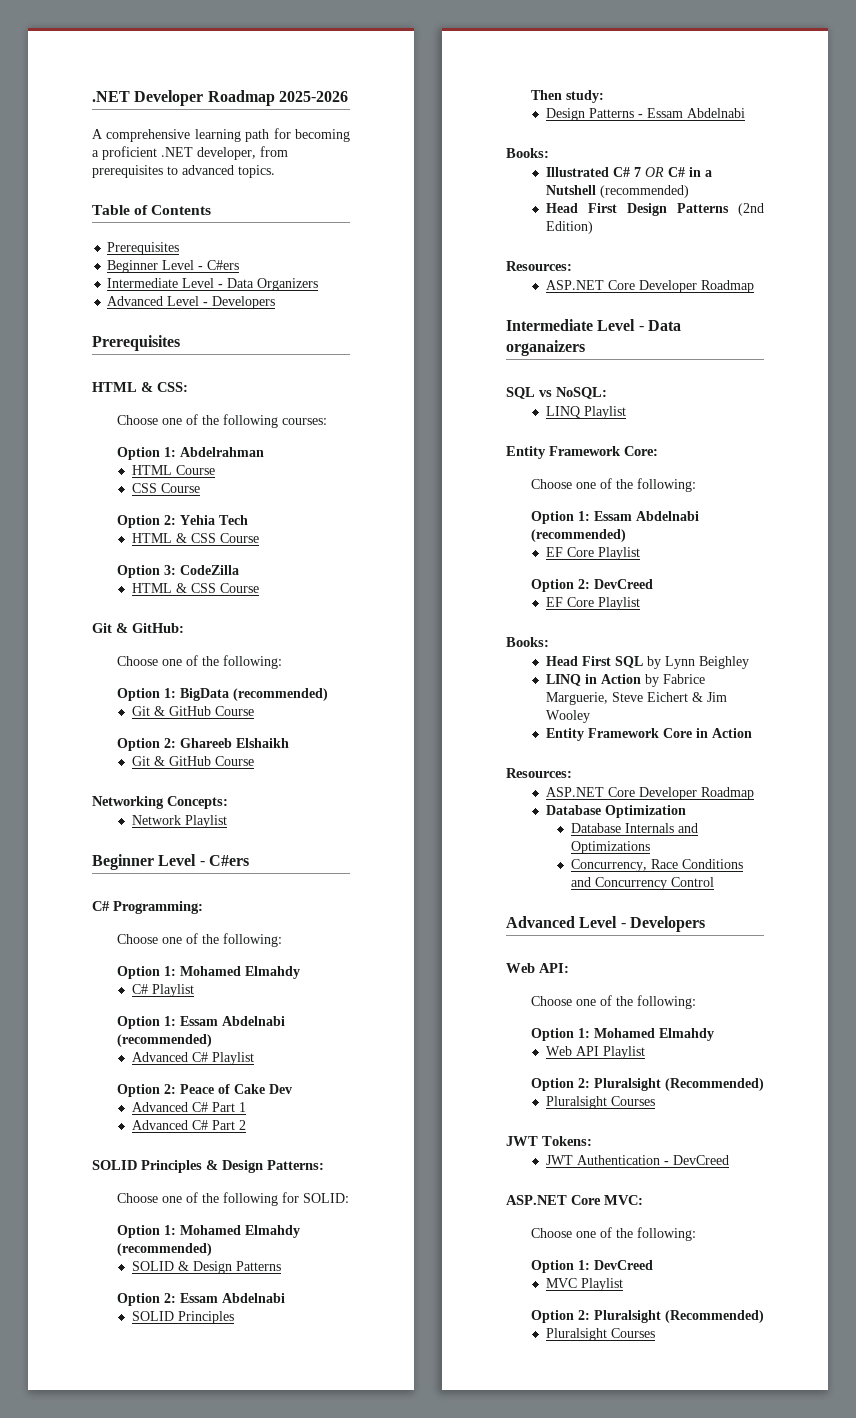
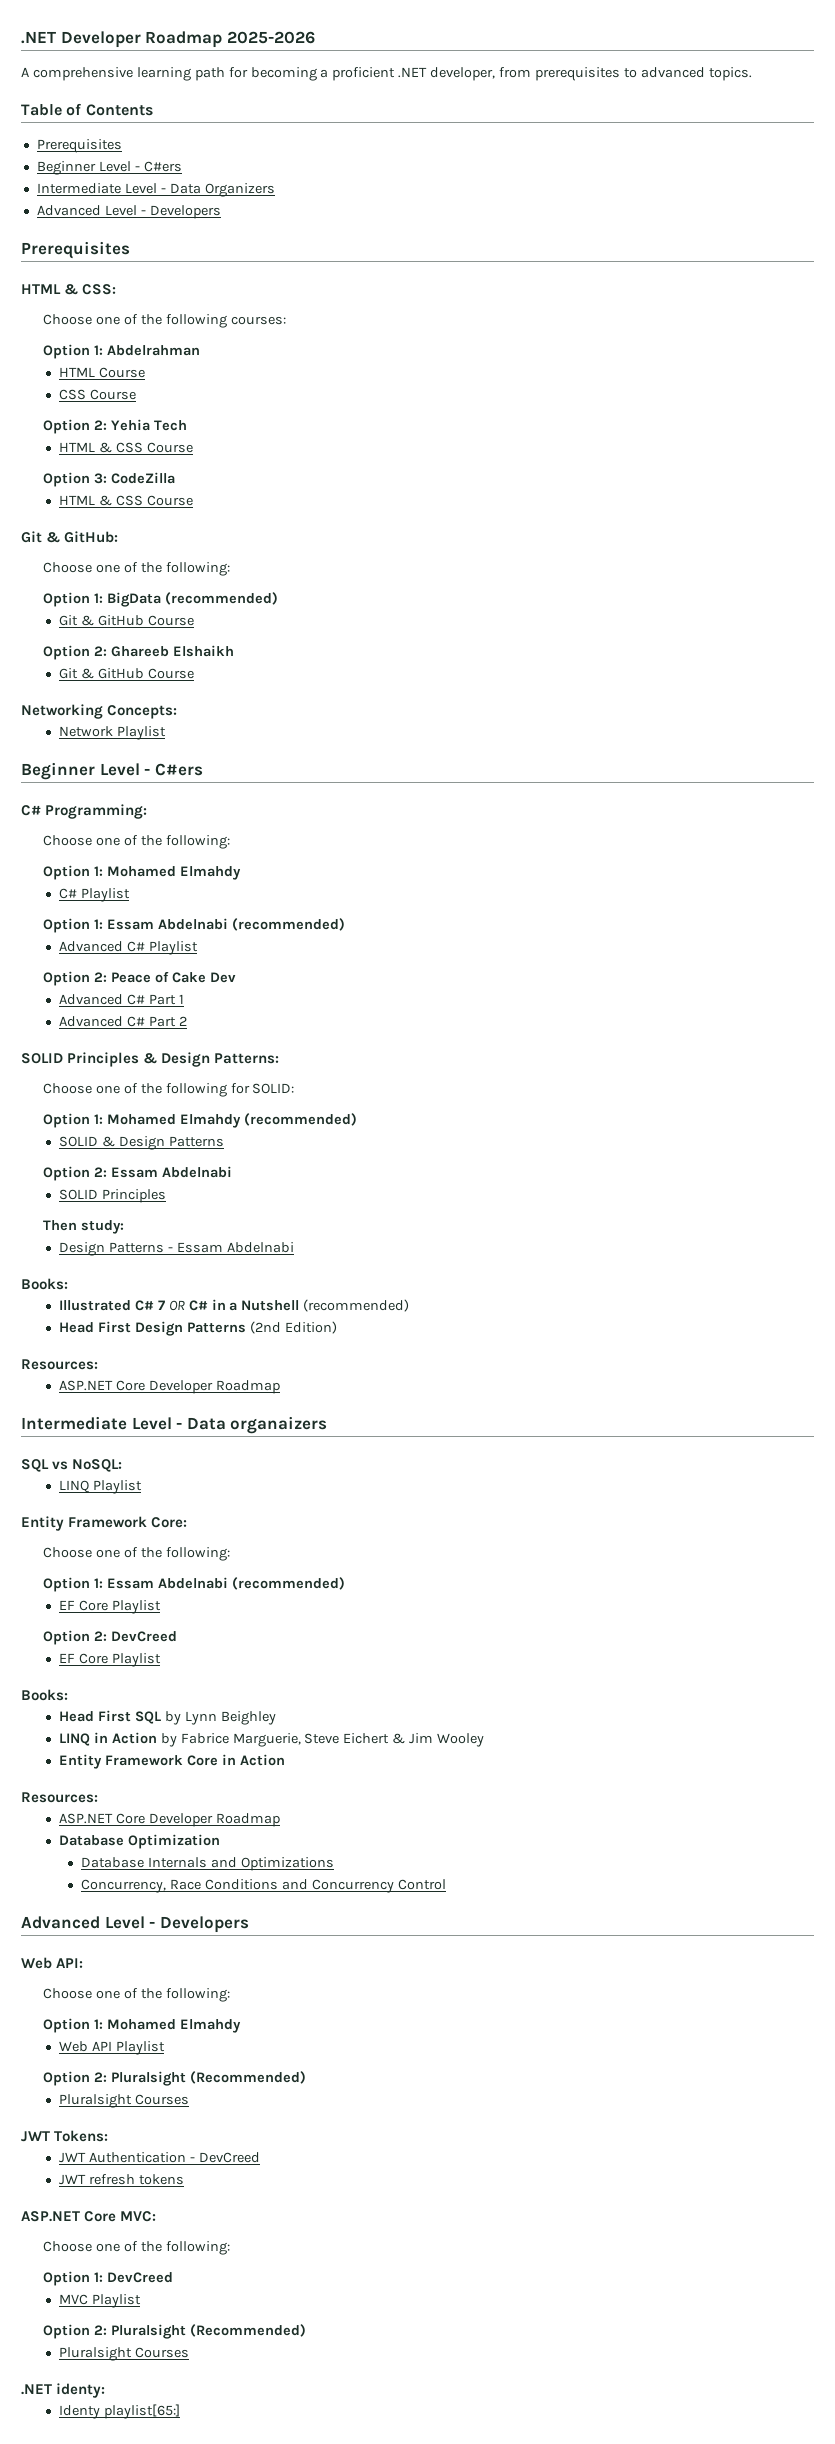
+ JWT refresh tokens
+ .NET identy:
+ Identy playlist[65:]

